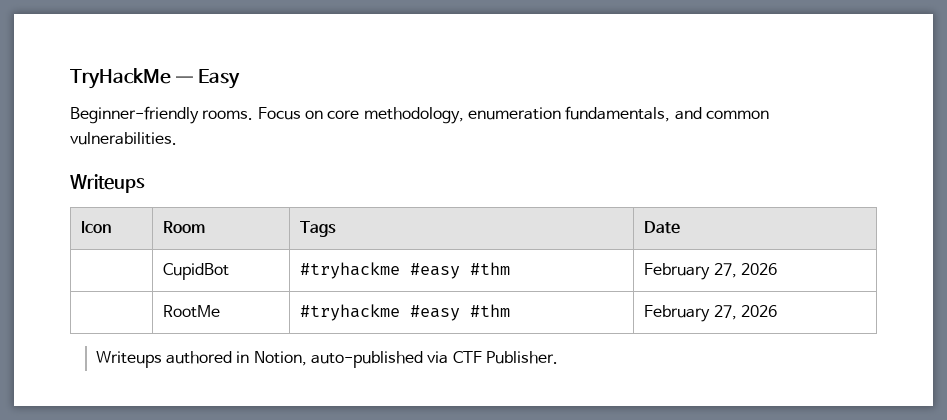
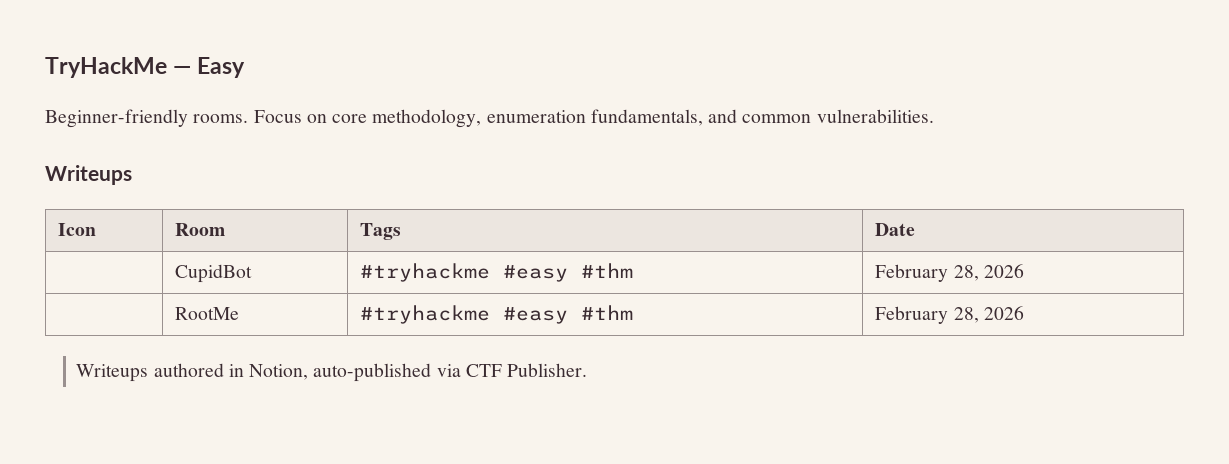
- | CupidBot | #tryhackme #easy #thm | February 27, 2026
+ | CupidBot | #tryhackme #easy #thm | February 28, 2026
- | RootMe | #tryhackme #easy #thm | February 27, 2026
+ | RootMe | #tryhackme #easy #thm | February 28, 2026

